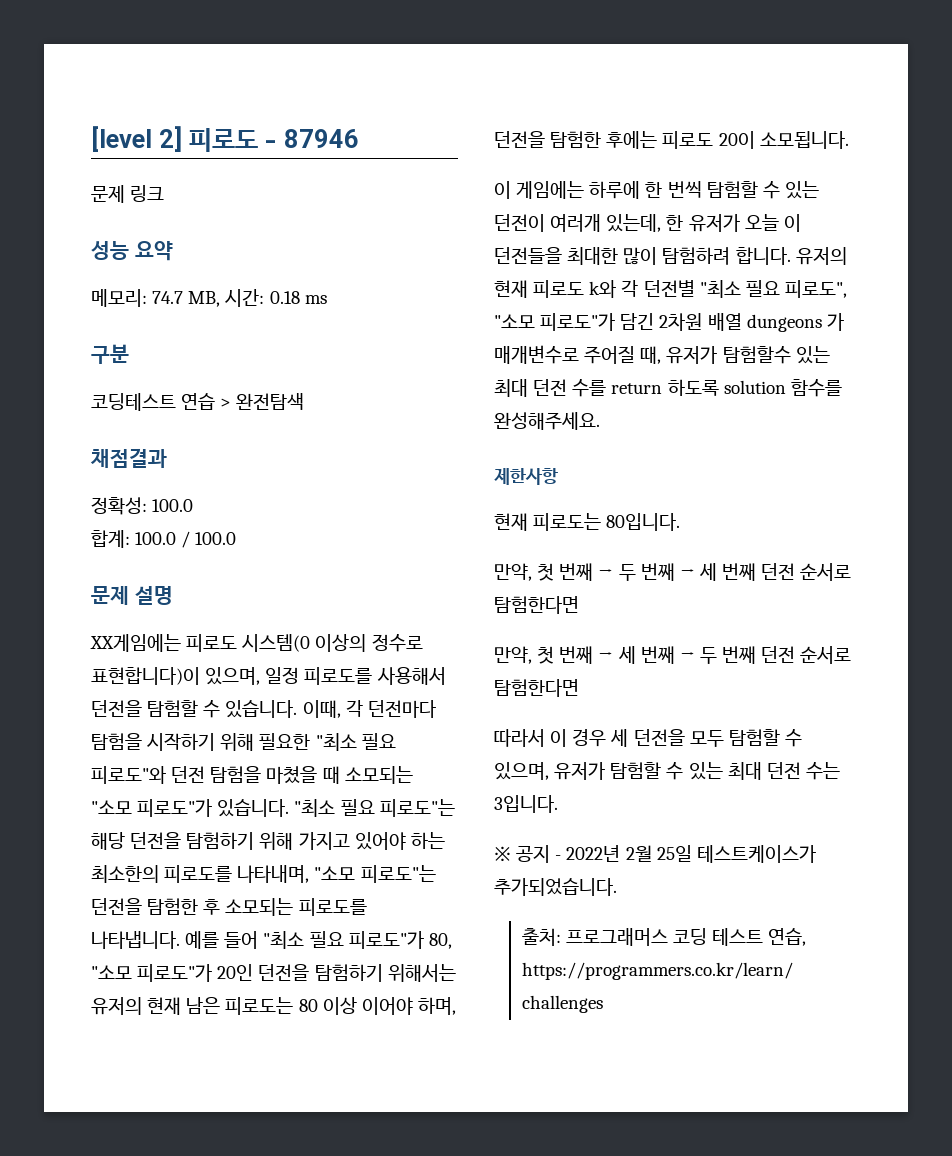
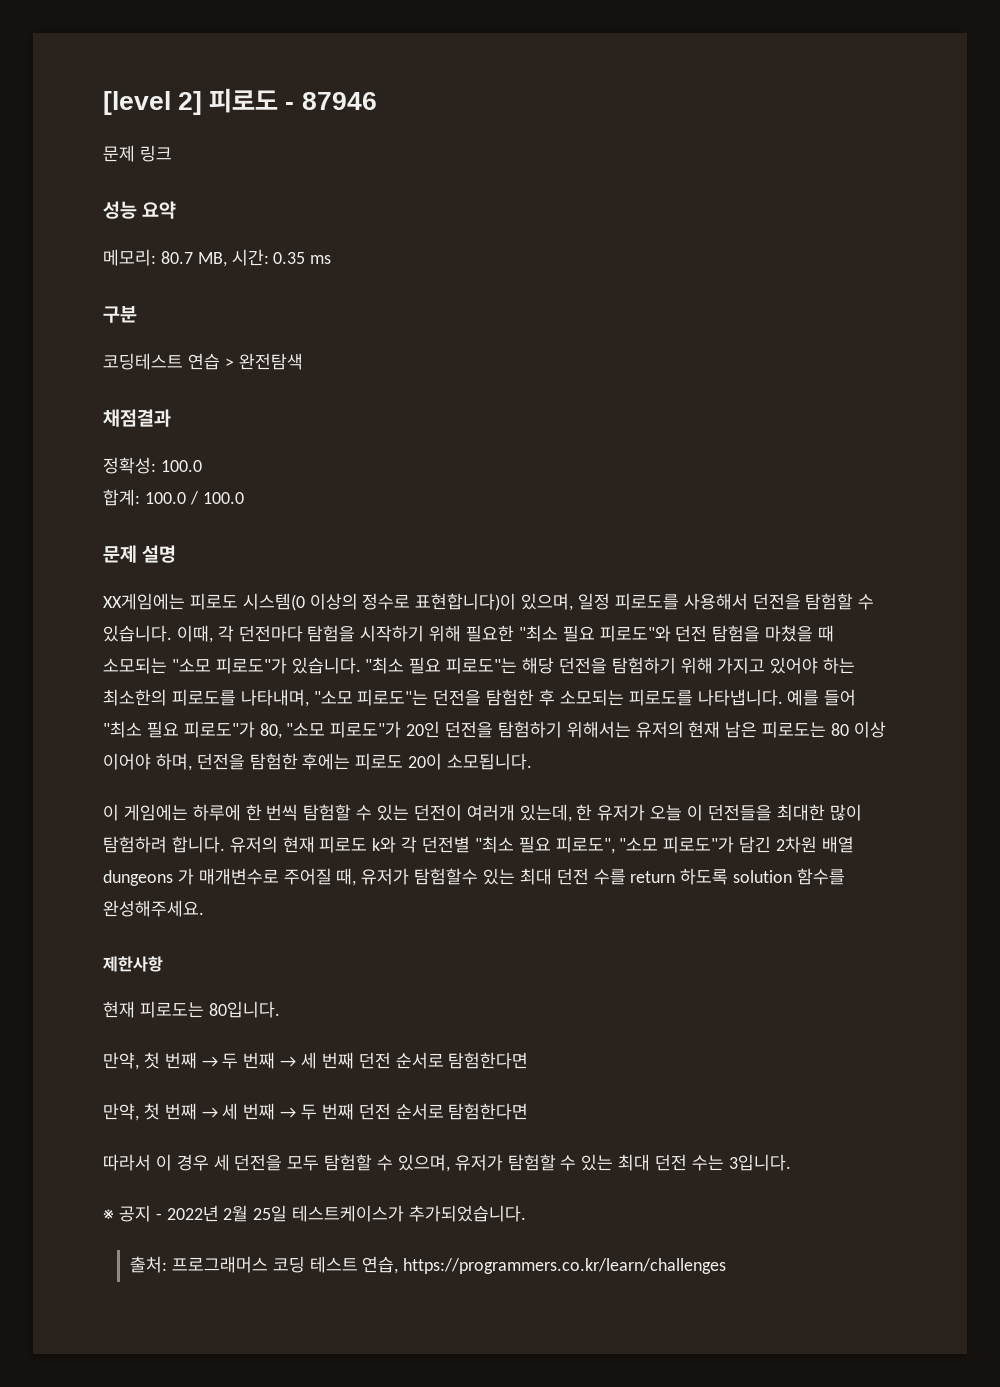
- 메모리: 74.7 MB, 시간: 0.18 ms
+ 메모리: 80.7 MB, 시간: 0.35 ms

